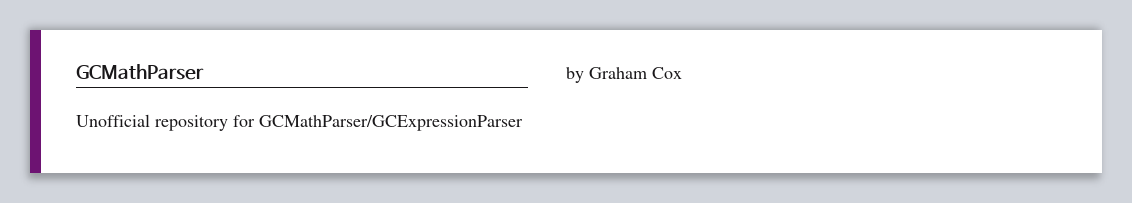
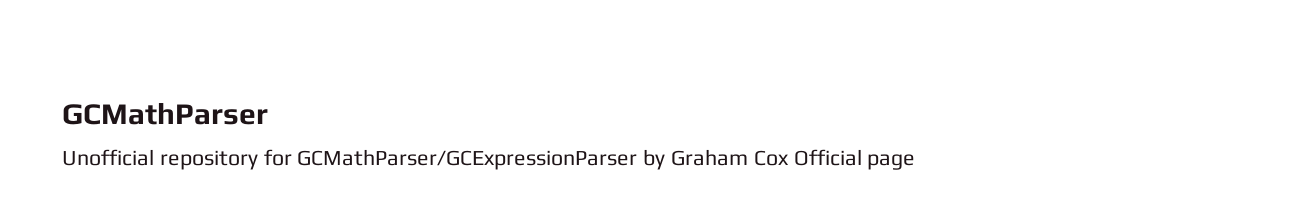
- Unofficial repository for GCMathParser/GCExpressionParser by Graham Cox
+ Unofficial repository for GCMathParser/GCExpressionParser by Graham Cox Official page

